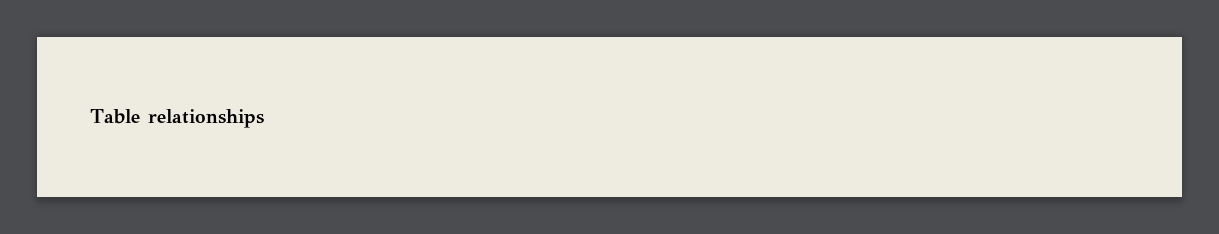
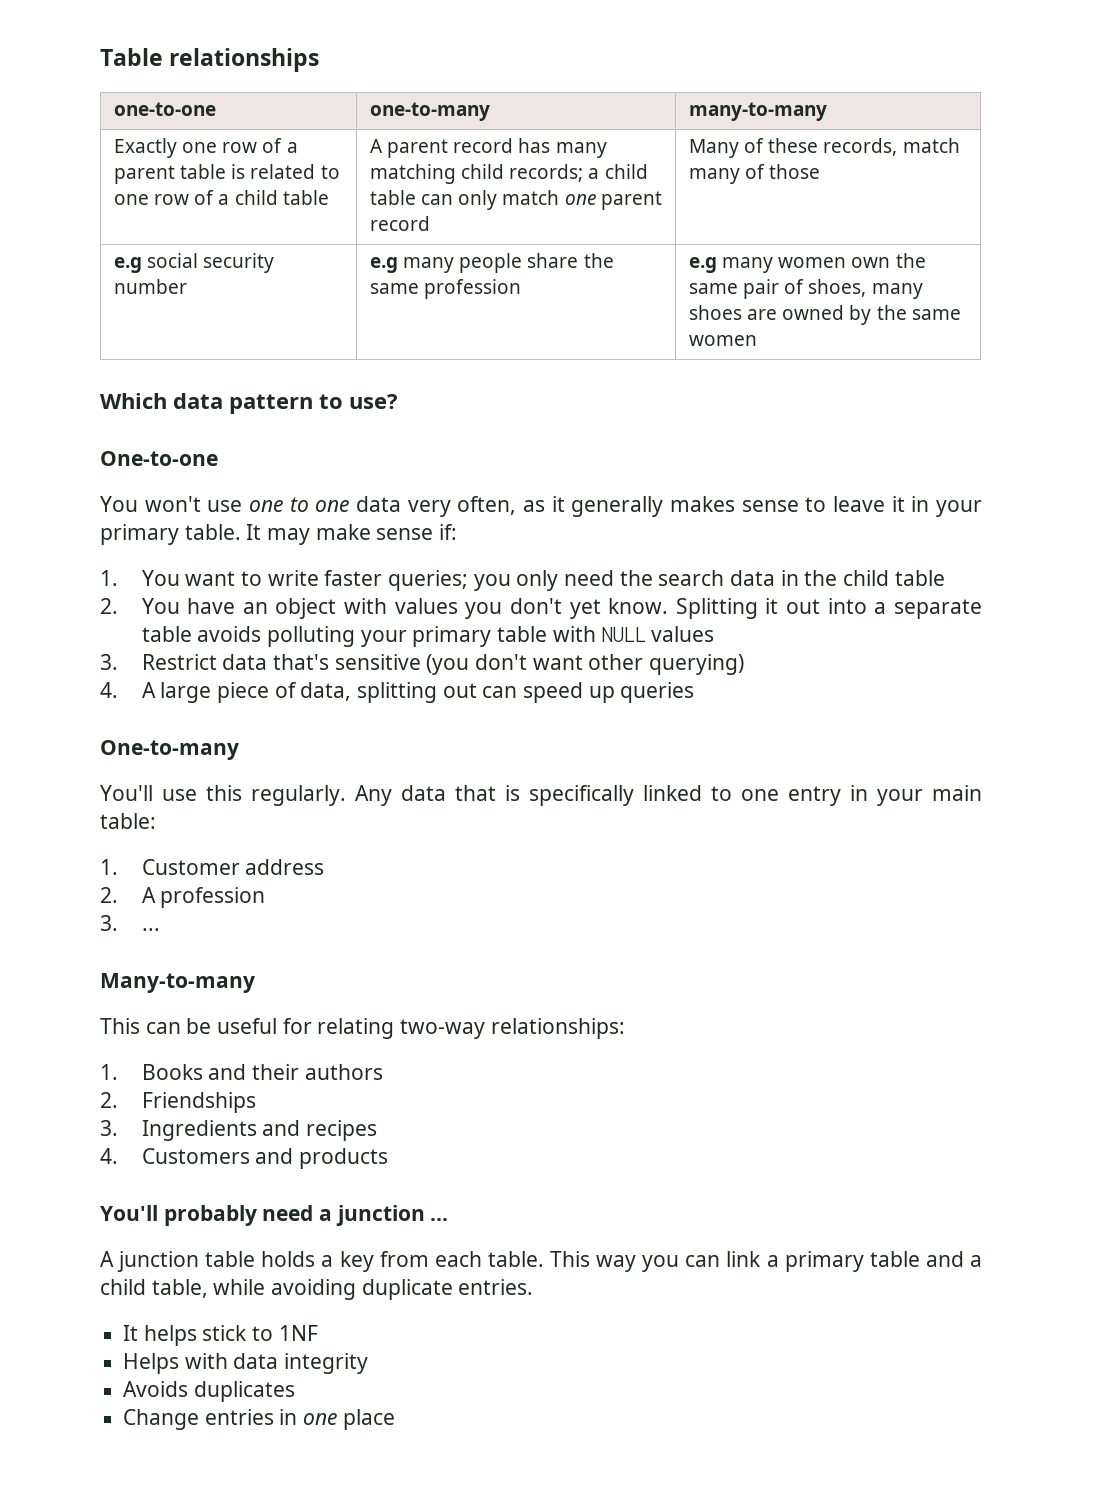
+ one-to-one | one-to-many | many-to-many
+ Exactly one row of a parent table is related to one row of a child table | A parent record has many matching child records; a child table can only match one parent record | Many of these records, match many of those
+ e.g social security number | e.g many people share the same profession | e.g many women own the same pair of shoes, many shoes are owned by the same women
+ Which data pattern to use?
+ One-to-one
+ You won't use one to one data very often, as it generally makes sense to leave it in your primary table. It may make sense if:
+ 1. You want to write faster queries; you only need the search data in the child table
+ 2. You have an object with values you don't yet know. Splitting it out into a separate table avoids polluting your primary table with NULL values
+ 3. Restrict data that's sensitive (you don't want other querying)
+ 4. A large piece of data, splitting out can speed up queries
+ One-to-many
+ You'll use this regularly. Any data that is specifically linked to one entry in your main table:
+ 1. Customer address
+ 2. A profession
+ 3. ...
+ Many-to-many
+ This can be useful for relating two-way relationships:
+ 1. Books and their authors
+ 2. Friendships
+ 3. Ingredients and recipes
+ 4. Customers and products
+ You'll probably need a junction ...
+ A junction table holds a key from each table. This way you can link a primary table and a child table, while avoiding duplicate entries.
+ It helps stick to 1NF
+ Helps with data integrity
+ Avoids duplicates
+ Change entries in one place

